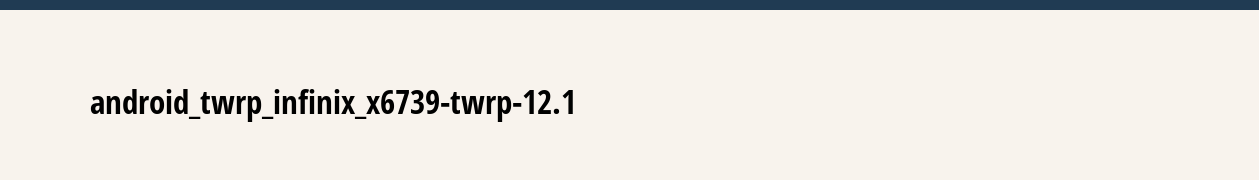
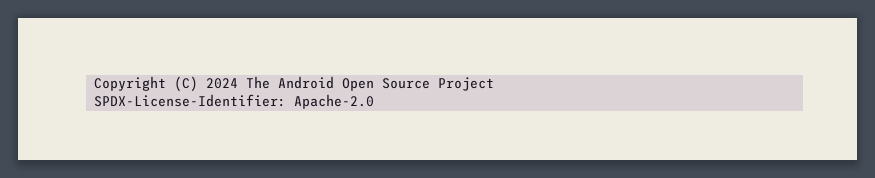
- android_twrp_infinix_x6739-twrp-12.1
+ Copyright (C) 2024 The Android Open Source Project
+ SPDX-License-Identifier: Apache-2.0

